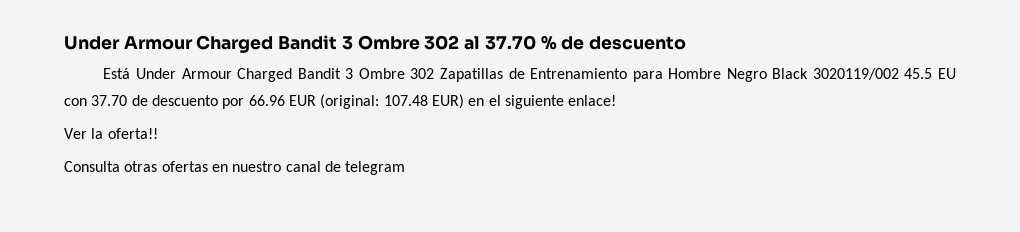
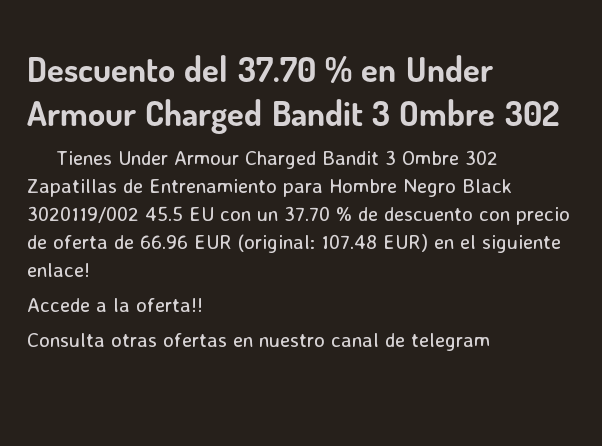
- Under Armour Charged Bandit 3 Ombre 302 al 37.70 % de descuento
- Está Under Armour Charged Bandit 3 Ombre 302 Zapatillas de Entrenamiento para Hombre Negro Black 3020119/002 45.5 EU con 37.70 de descuento por 66.96 EUR (original: 107.48 EUR) en el siguiente enlace!
+ Descuento del 37.70 % en Under Armour Charged Bandit 3 Ombre 302
+ Tienes Under Armour Charged Bandit 3 Ombre 302 Zapatillas de Entrenamiento para Hombre Negro Black 3020119/002 45.5 EU con un 37.70 % de descuento con precio de oferta de 66.96 EUR (original: 107.48 EUR) en el siguiente enlace!
- Ver la oferta!!
+ Accede a la oferta!!

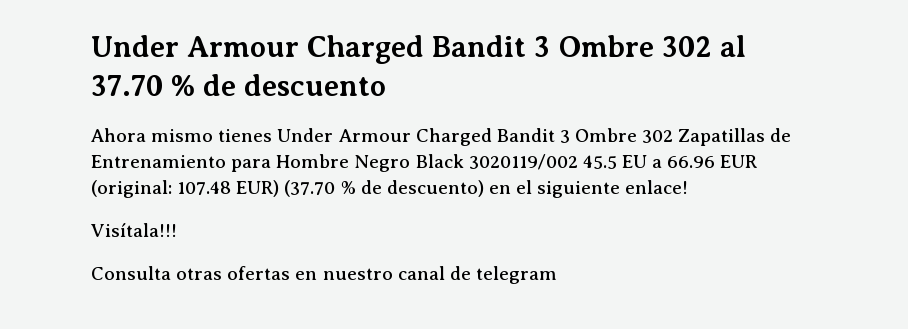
- Descuento del 37.70 % en Under Armour Charged Bandit 3 Ombre 302
- Tienes Under Armour Charged Bandit 3 Ombre 302 Zapatillas de Entrenamiento para Hombre Negro Black 3020119/002 45.5 EU con un 37.70 % de descuento con precio de oferta de 66.96 EUR (original: 107.48 EUR) en el siguiente enlace!
+ Under Armour Charged Bandit 3 Ombre 302 al 37.70 % de descuento
+ Ahora mismo tienes Under Armour Charged Bandit 3 Ombre 302 Zapatillas de Entrenamiento para Hombre Negro Black 3020119/002 45.5 EU a 66.96 EUR (original: 107.48 EUR) (37.70 % de descuento) en el siguiente enlace!
- Accede a la oferta!!
+ Visítala!!!

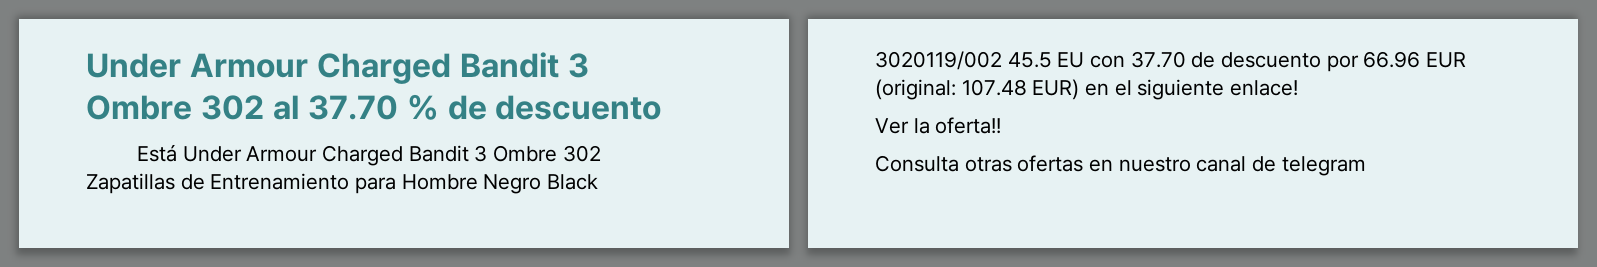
- Ahora mismo tienes Under Armour Charged Bandit 3 Ombre 302 Zapatillas de Entrenamiento para Hombre Negro Black 3020119/002 45.5 EU a 66.96 EUR (original: 107.48 EUR) (37.70 % de descuento) en el siguiente enlace!
+ Está Under Armour Charged Bandit 3 Ombre 302 Zapatillas de Entrenamiento para Hombre Negro Black 3020119/002 45.5 EU con 37.70 de descuento por 66.96 EUR (original: 107.48 EUR) en el siguiente enlace!
- Visítala!!!
+ Ver la oferta!!

